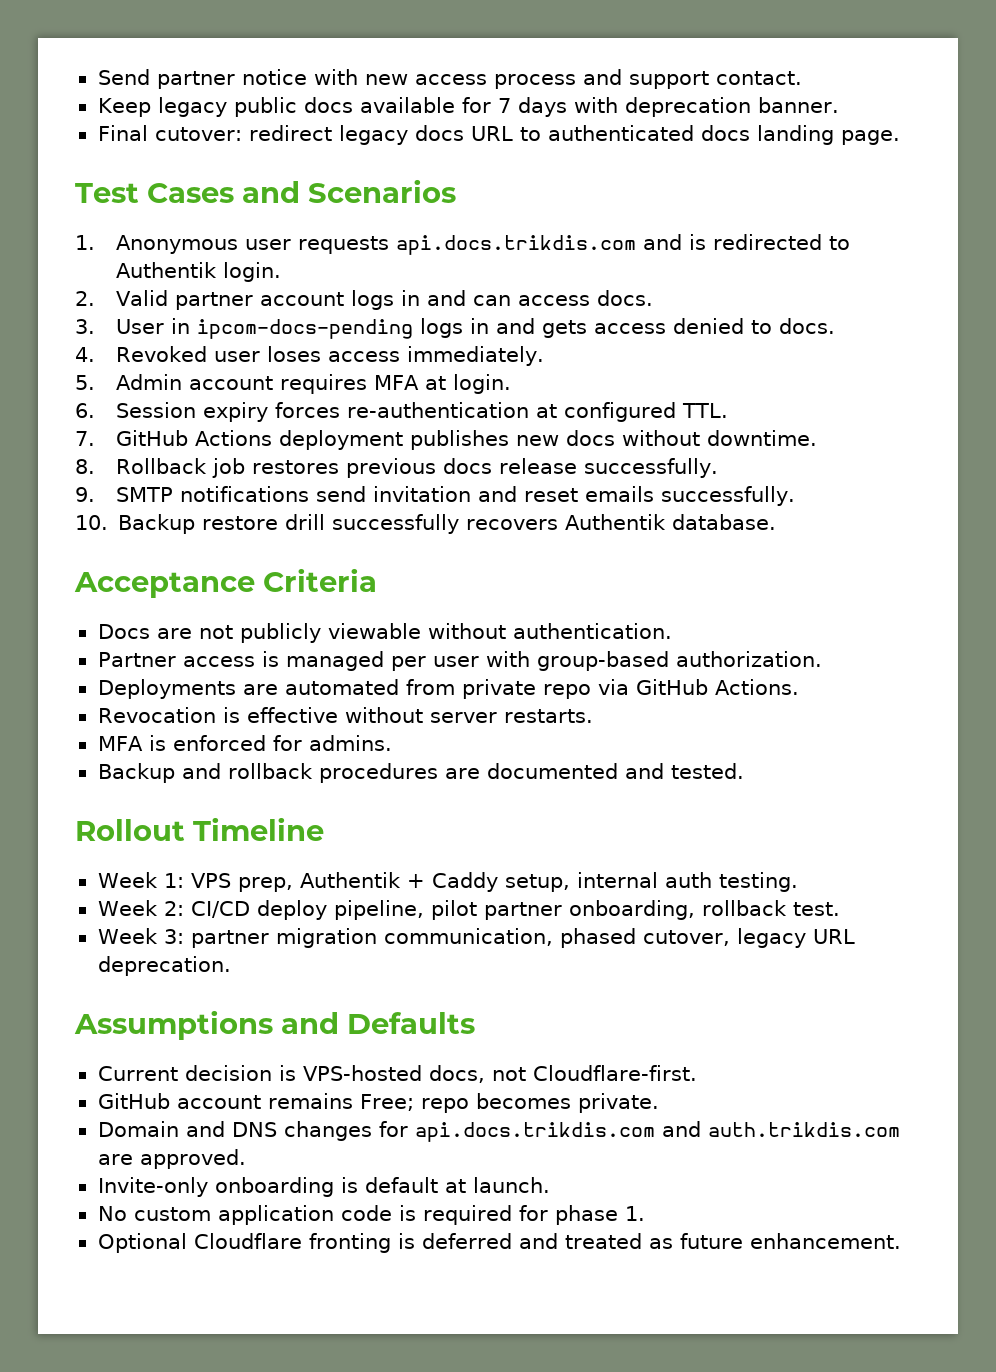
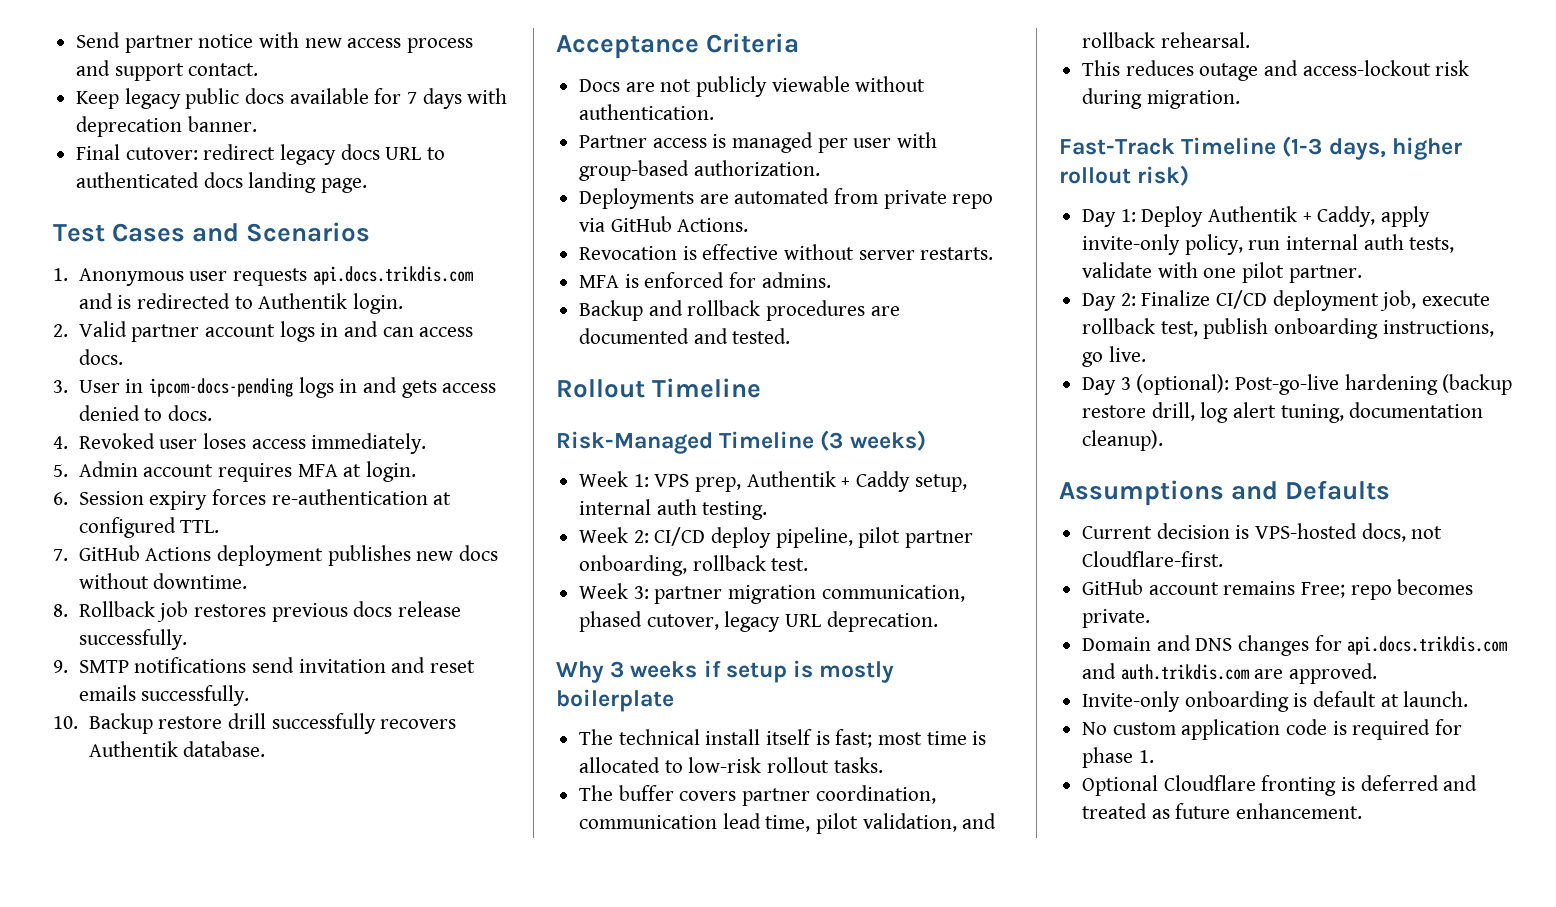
+ Risk-Managed Timeline (3 weeks)
+ Why 3 weeks if setup is mostly boilerplate
+ The technical install itself is fast; most time is allocated to low-risk rollout tasks.
+ The buffer covers partner coordination, communication lead time, pilot validation, and rollback rehearsal.
+ This reduces outage and access-lockout risk during migration.
+ Fast-Track Timeline (1-3 days, higher rollout risk)
+ Day 1: Deploy Authentik + Caddy, apply invite-only policy, run internal auth tests, validate with one pilot partner.
+ Day 2: Finalize CI/CD deployment job, execute rollback test, publish onboarding instructions, go live.
+ Day 3 (optional): Post-go-live hardening (backup restore drill, log alert tuning, documentation cleanup).

